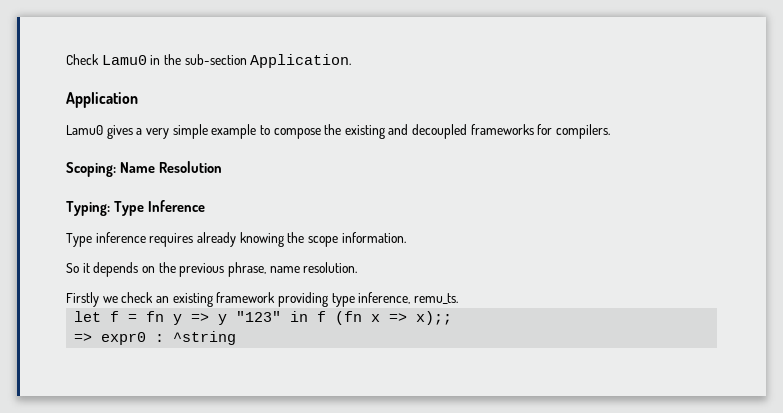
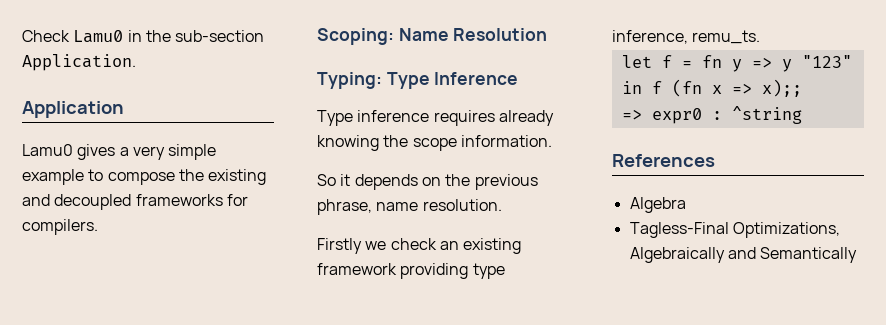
+ References
+ Algebra
+ Tagless-Final Optimizations, Algebraically and Semantically

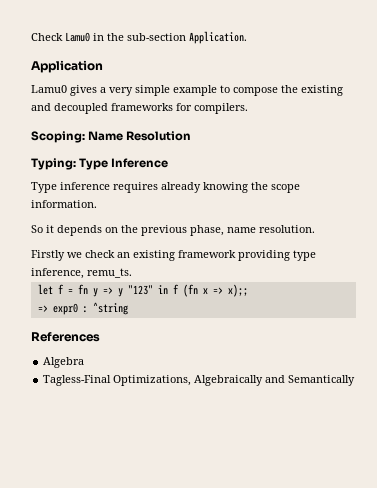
- So it depends on the previous phrase, name resolution.
+ So it depends on the previous phase, name resolution.

